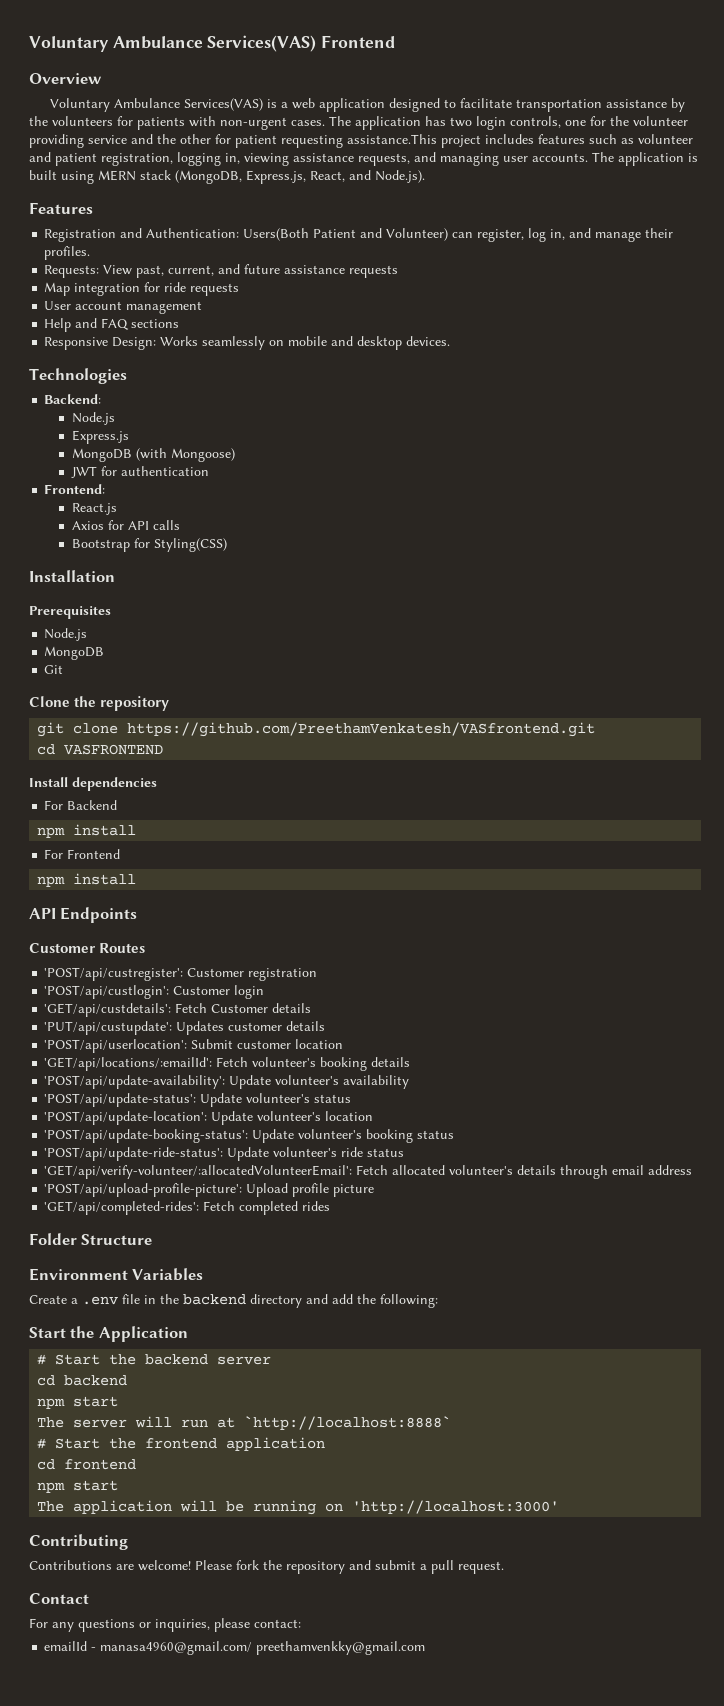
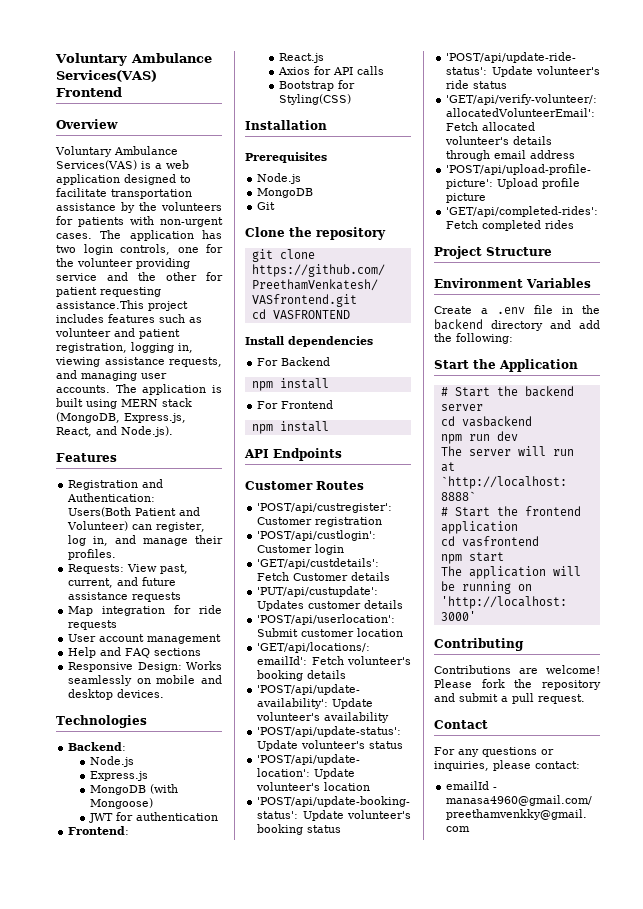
- Folder Structure
+ Project Structure
- cd backend
- npm start
+ cd vasbackend
+ npm run dev
- cd frontend
+ cd vasfrontend

